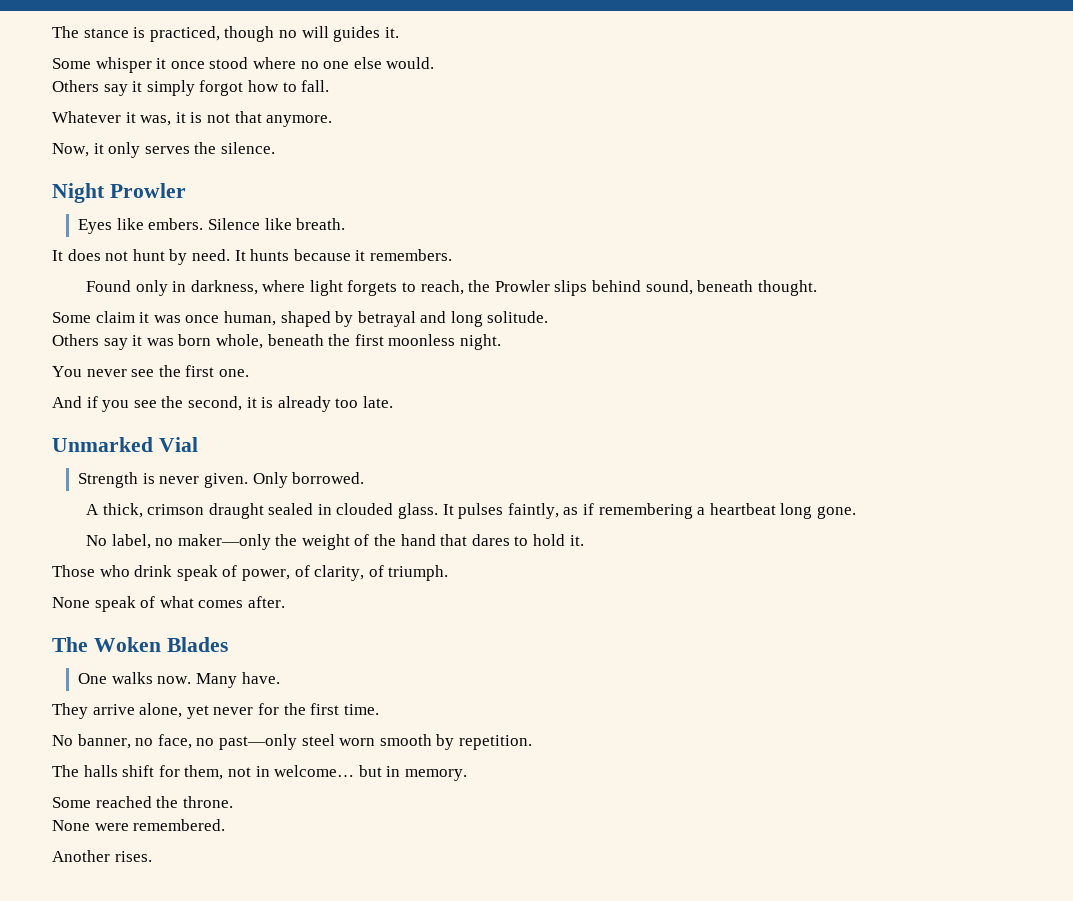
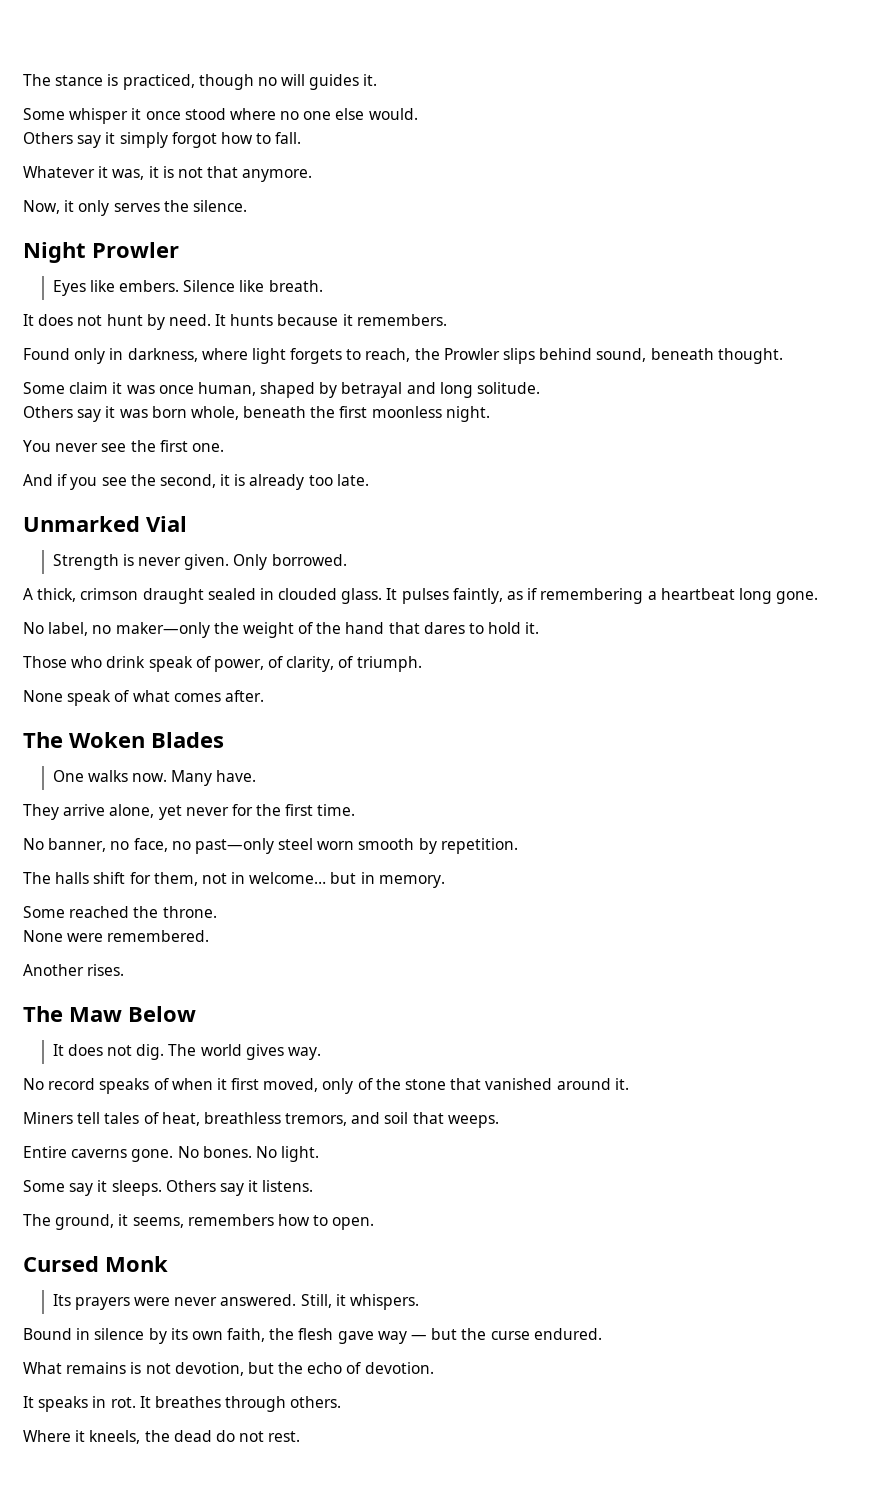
+ The Maw Below
+ It does not dig. The world gives way.
+ No record speaks of when it first moved, only of the stone that vanished around it.
+ Miners tell tales of heat, breathless tremors, and soil that weeps.
+ Entire caverns gone. No bones. No light.
+ Some say it sleeps. Others say it listens.
+ The ground, it seems, remembers how to open.
+ Cursed Monk
+ Its prayers were never answered. Still, it whispers.
+ Bound in silence by its own faith, the flesh gave way — but the curse endured.
+ What remains is not devotion, but the echo of devotion.
+ It speaks in rot. It breathes through others.
+ Where it kneels, the dead do not rest.

